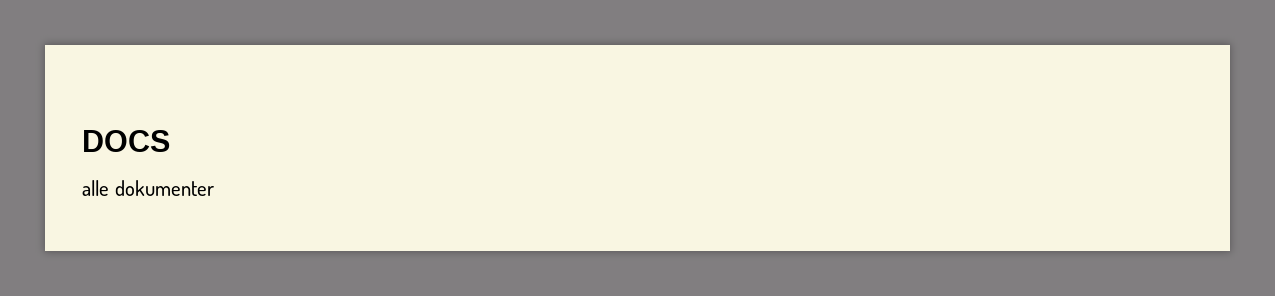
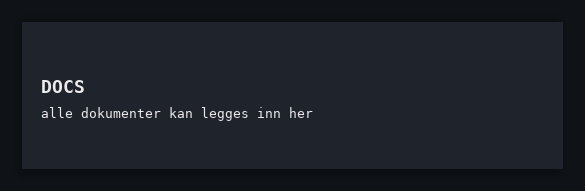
- alle dokumenter
+ alle dokumenter kan legges inn her

